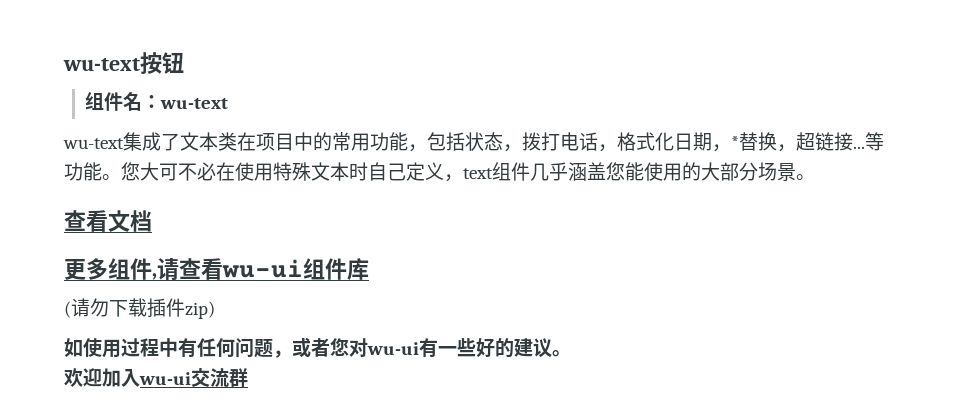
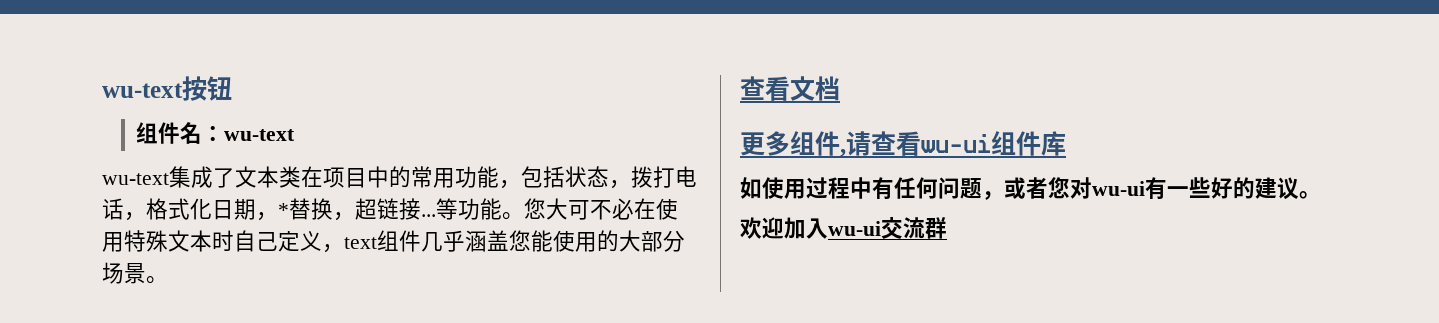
- (请勿下载插件zip)

